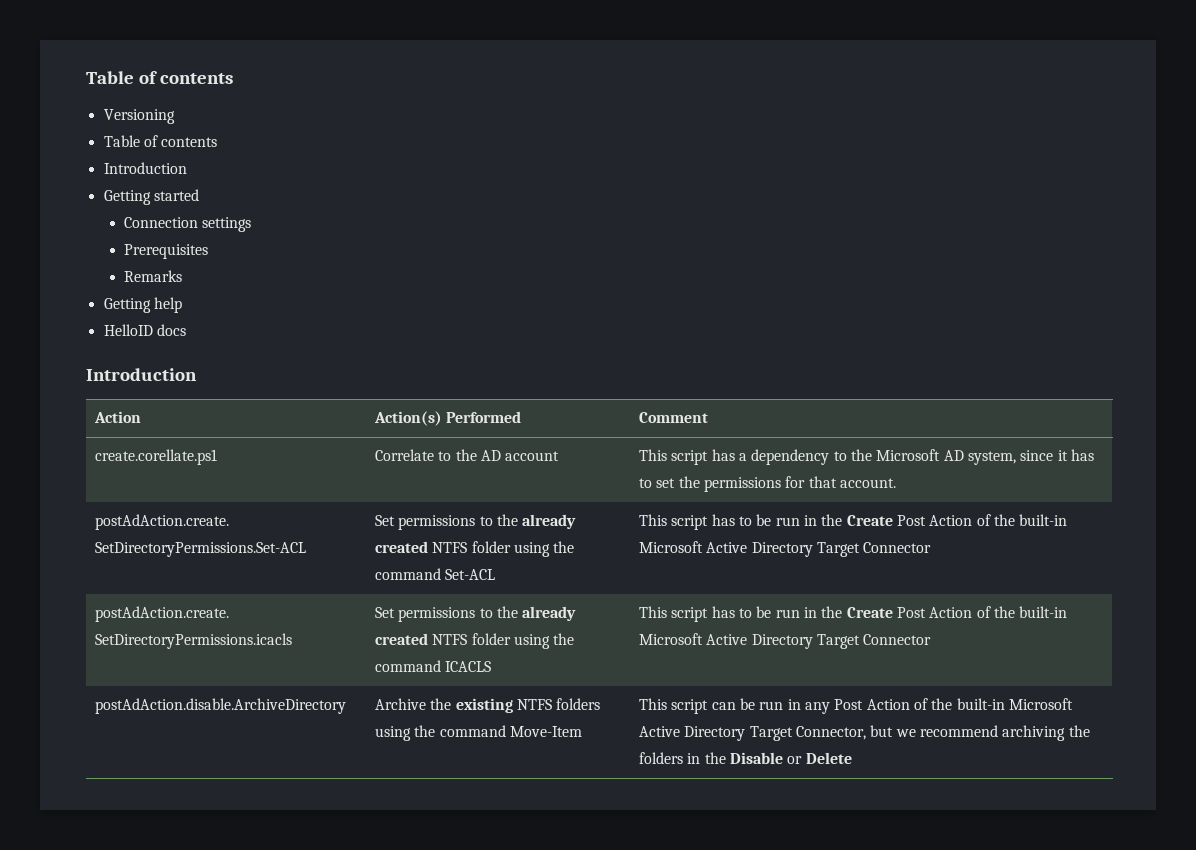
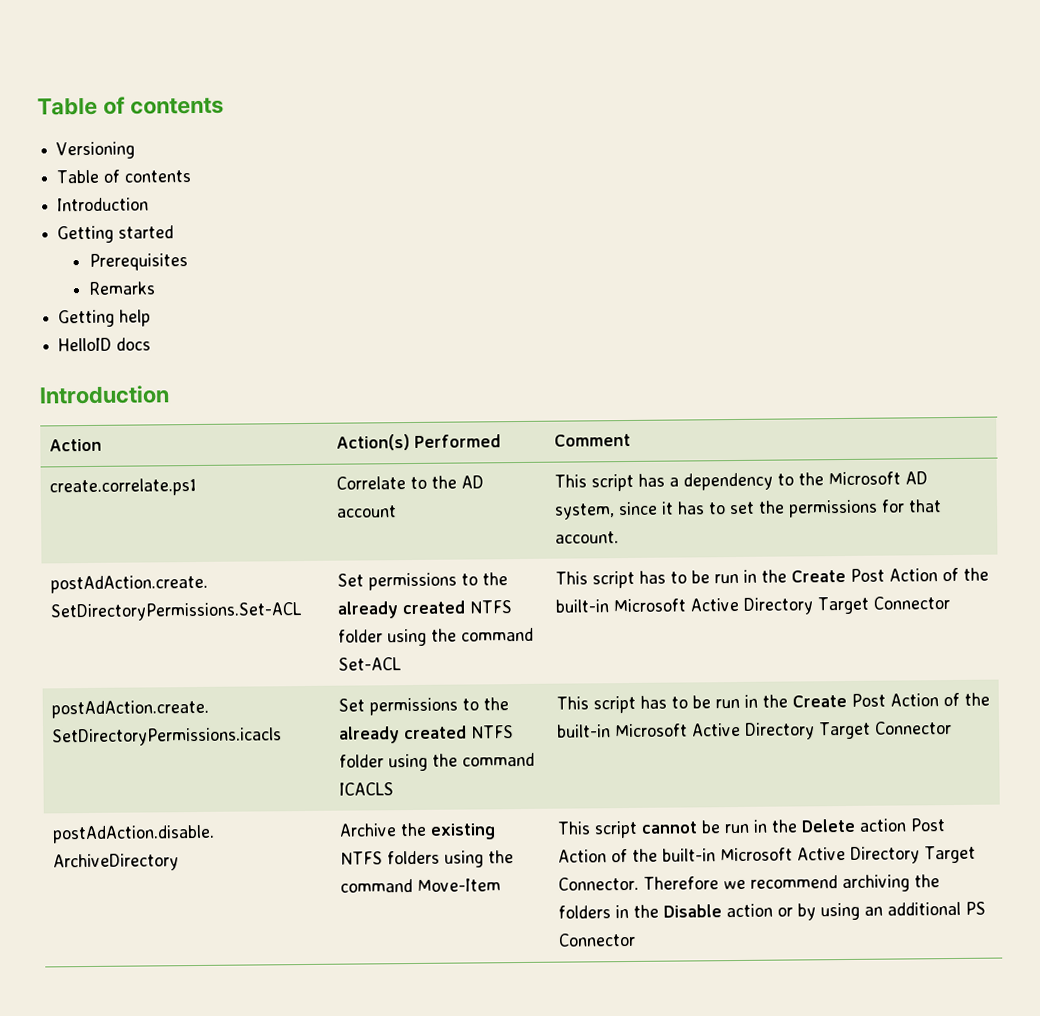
- Connection settings
- create.corellate.ps1 | Correlate to the AD account | This script has a dependency to the Microsoft AD system, since it has to set the permissions for that account.
+ create.correlate.ps1 | Correlate to the AD account | This script has a dependency to the Microsoft AD system, since it has to set the permissions for that account.
- This script can be run in any Post Action of the built-in Microsoft Active Directory Target Connector, but we recommend archiving the folders in the Disable or Delete
+ This script cannot be run in the Delete action Post Action of the built-in Microsoft Active Directory Target Connector. Therefore we recommend archiving the folders in the Disable action or by using an additional PS Connector

